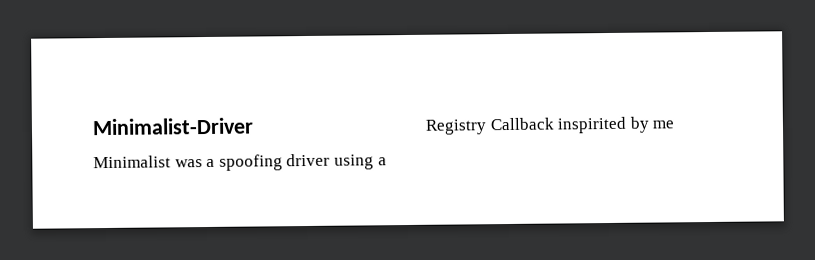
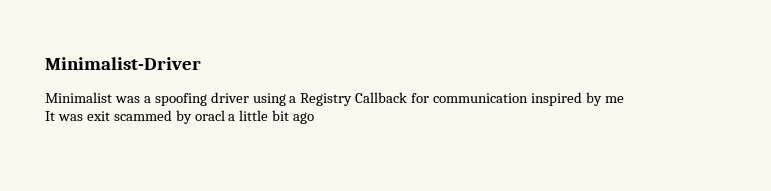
- Minimalist was a spoofing driver using a Registry Callback inspirited by me
+ Minimalist was a spoofing driver using a Registry Callback for communication inspired by me
+ It was exit scammed by oracl a little bit ago

